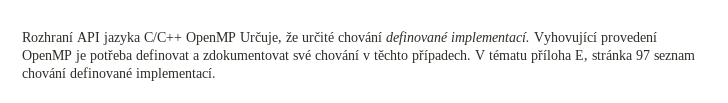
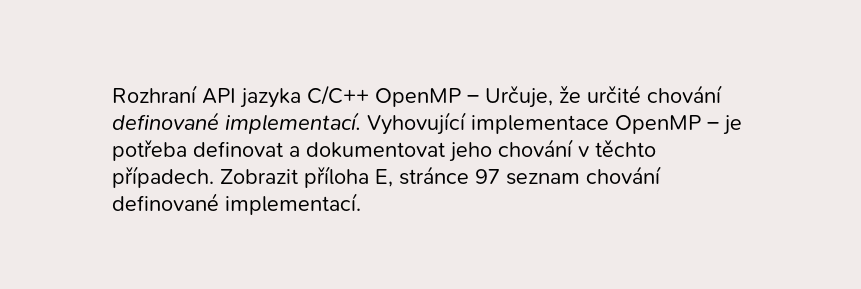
- Rozhraní API jazyka C/C++ OpenMP Určuje, že určité chování definované implementací.
+ Rozhraní API jazyka C/C++ OpenMP – Určuje, že určité chování definované implementací.
- Vyhovující provedení OpenMP je potřeba definovat a zdokumentovat své chování v těchto případech.
+ Vyhovující implementace OpenMP – je potřeba definovat a dokumentovat jeho chování v těchto případech.
- V tématu příloha E, stránka 97 seznam chování definované implementací.
+ Zobrazit příloha E, stránce 97 seznam chování definované implementací.

